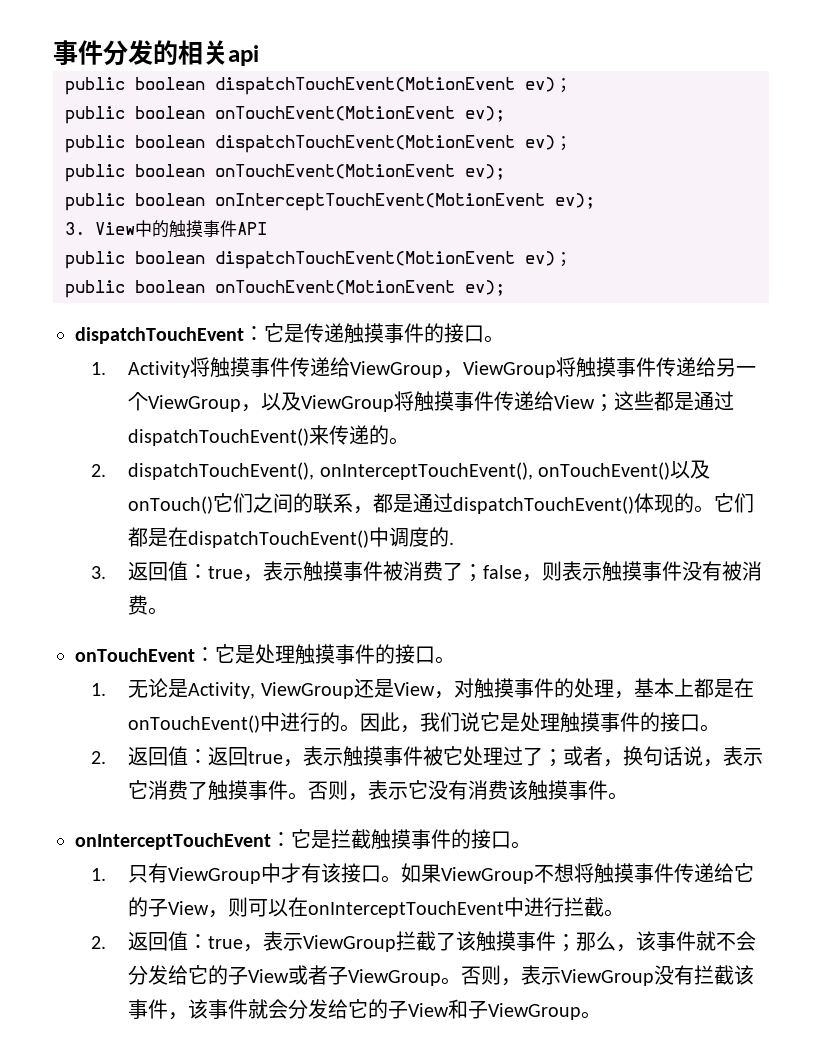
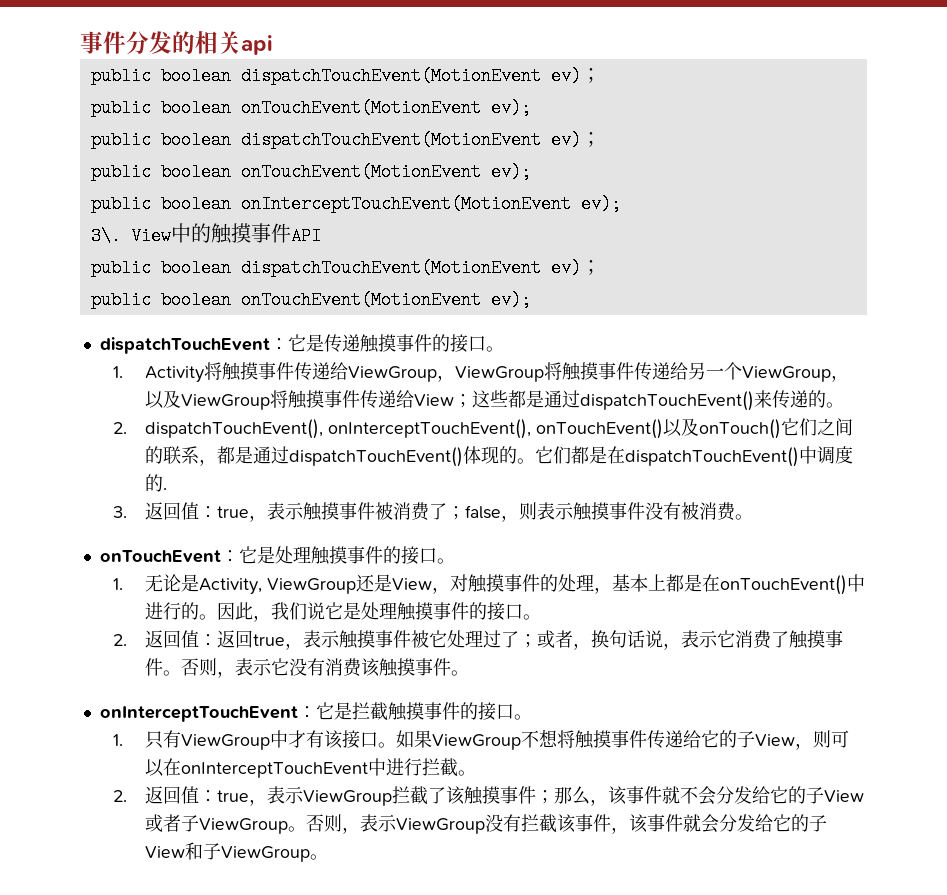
- 3. View中的触摸事件API
+ 3\. View中的触摸事件API

